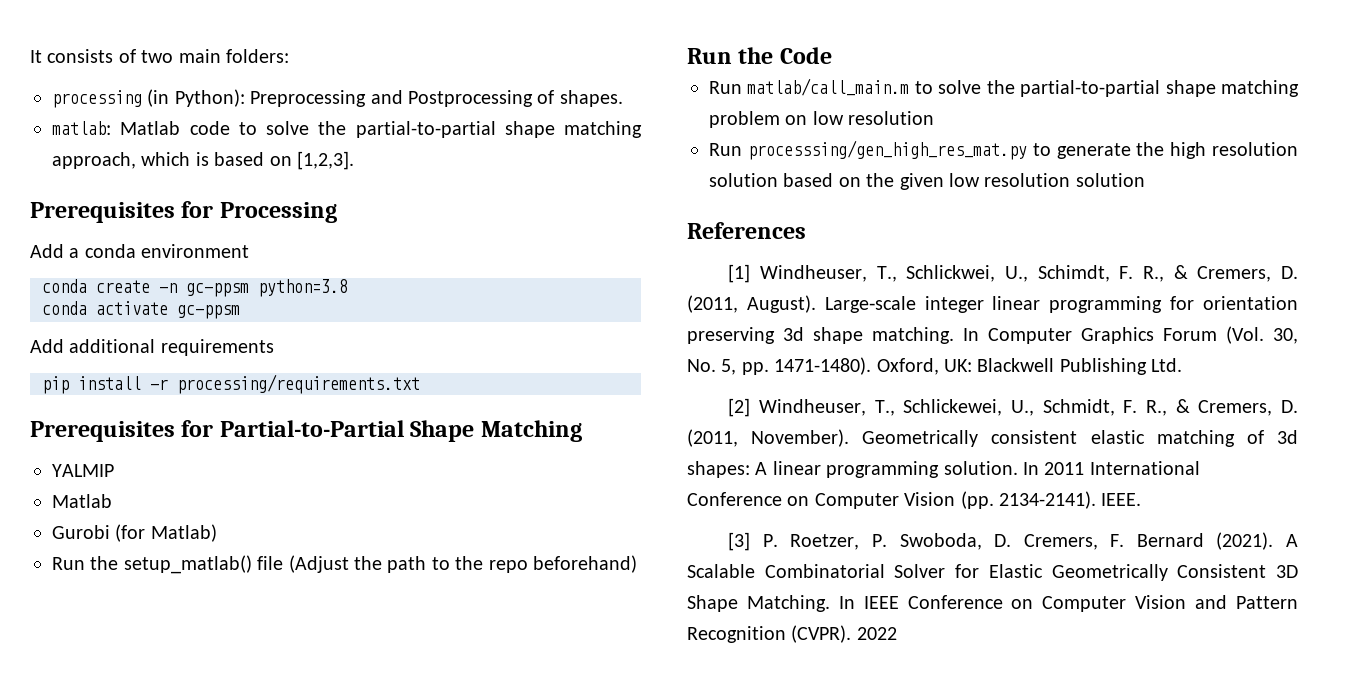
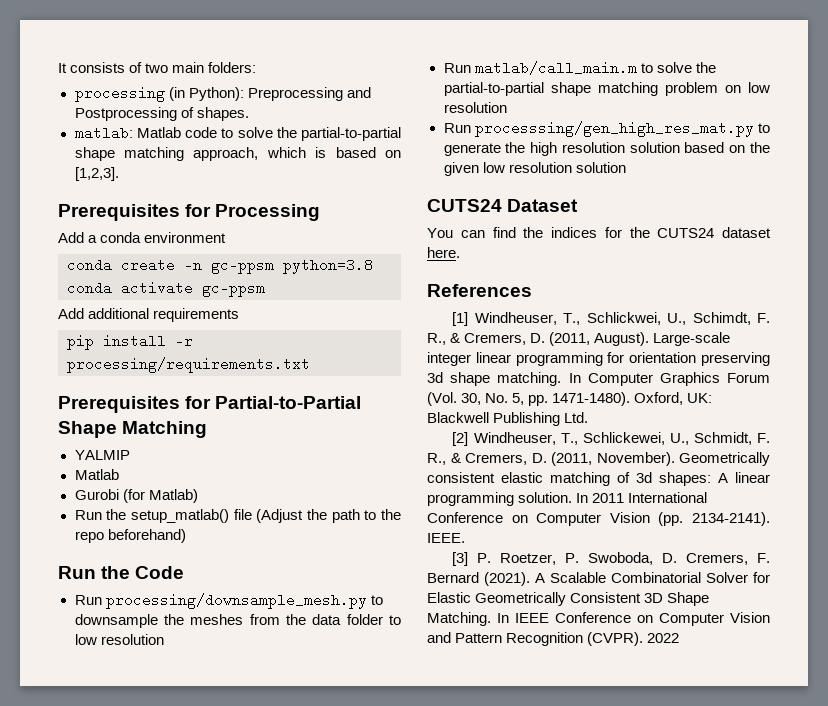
+ Run processing/downsample_mesh.py to downsample the meshes from the data folder to low resolution
+ CUTS24 Dataset
+ You can find the indices for the CUTS24 dataset here.

